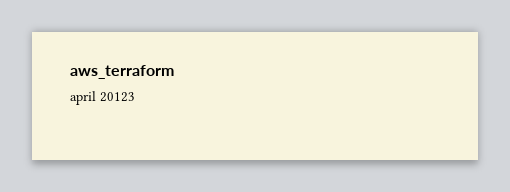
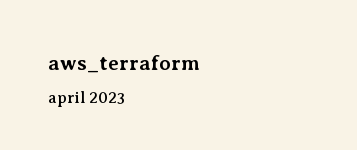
- april 20123
+ april 2023

